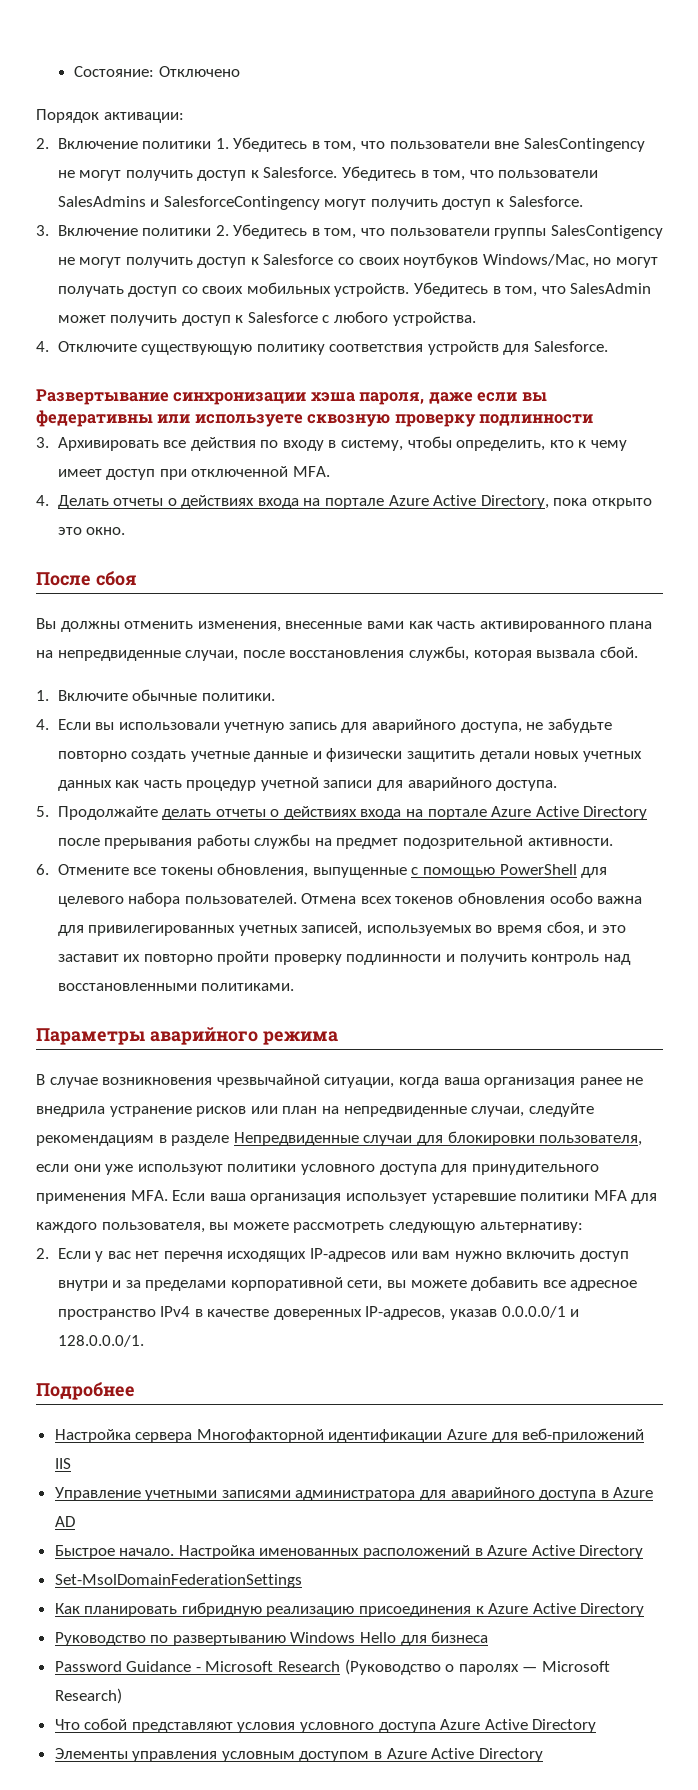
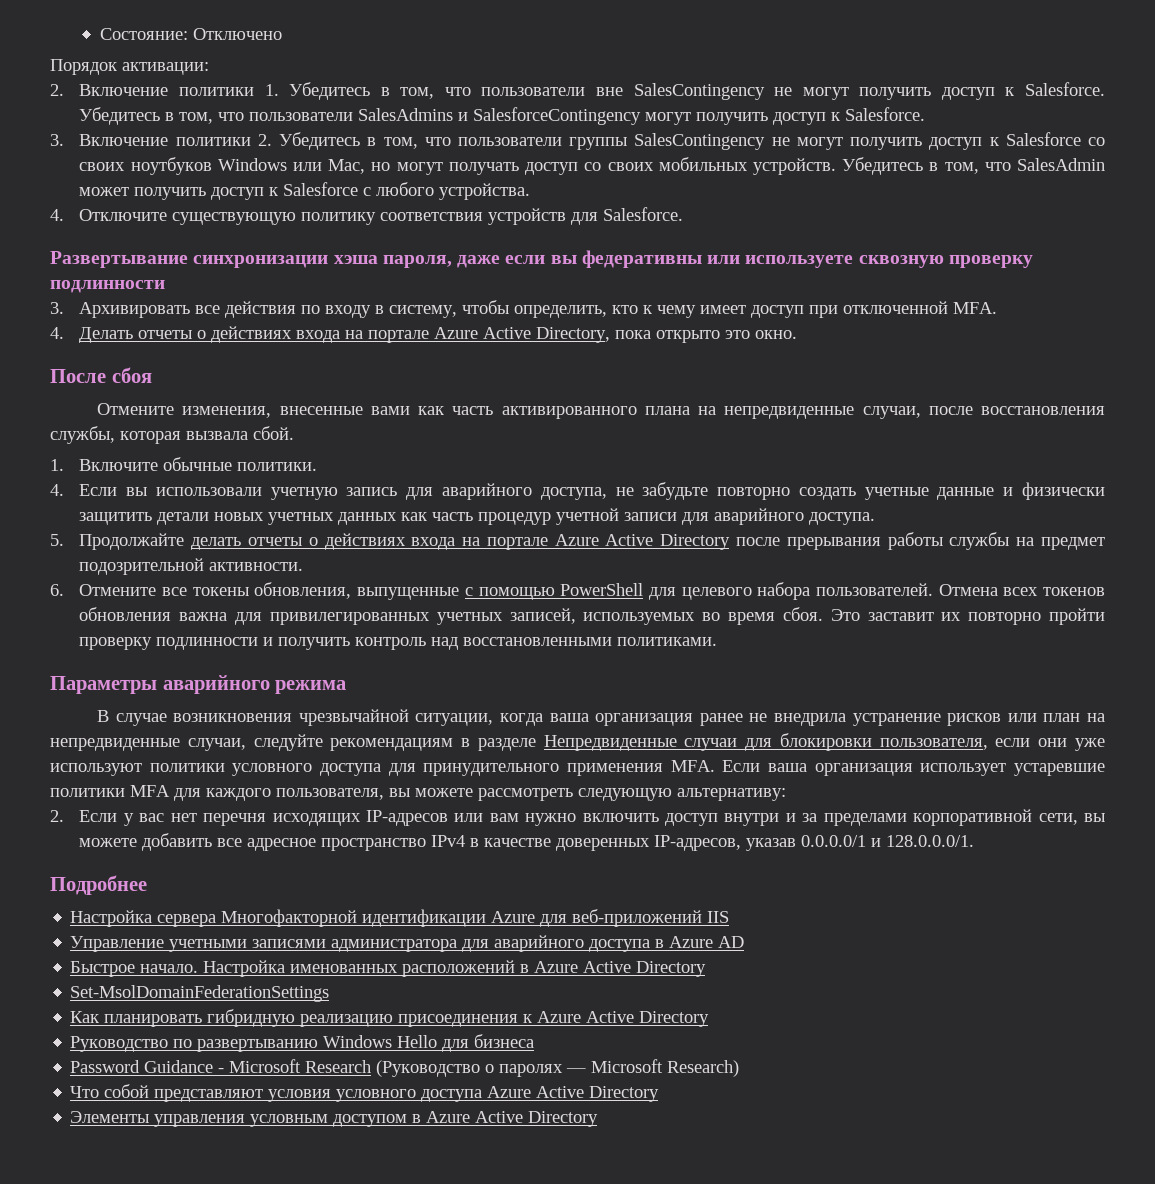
- 3. Включение политики 2. Убедитесь в том, что пользователи группы SalesContigency не могут получить доступ к Salesforce со своих ноутбуков Windows/Mac, но могут получать доступ со своих мобильных устройств.
+ 3. Включение политики 2. Убедитесь в том, что пользователи группы SalesContingency не могут получить доступ к Salesforce со своих ноутбуков Windows или Mac, но могут получать доступ со своих мобильных устройств.
- Вы должны отменить изменения, внесенные вами как часть активированного плана на непредвиденные случаи, после восстановления службы, которая вызвала сбой.
+ Отмените изменения, внесенные вами как часть активированного плана на непредвиденные случаи, после восстановления службы, которая вызвала сбой.
- Отмена всех токенов обновления особо важна для привилегированных учетных записей, используемых во время сбоя, и это заставит их повторно пройти проверку подлинности и получить контроль над восстановленными политиками.
+ Отмена всех токенов обновления важна для привилегированных учетных записей, используемых во время сбоя. Это заставит их повторно пройти проверку подлинности и получить контроль над восстановленными политиками.

